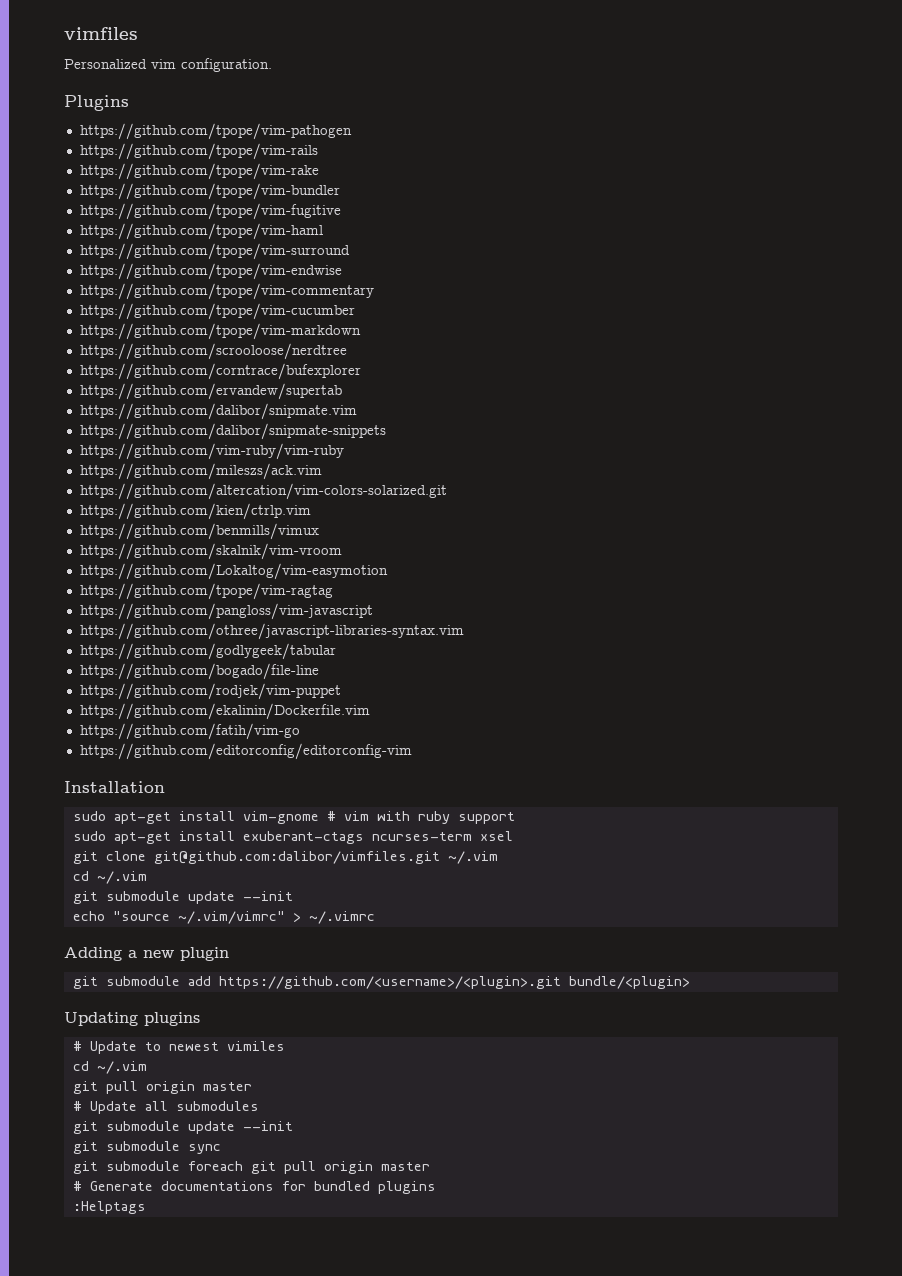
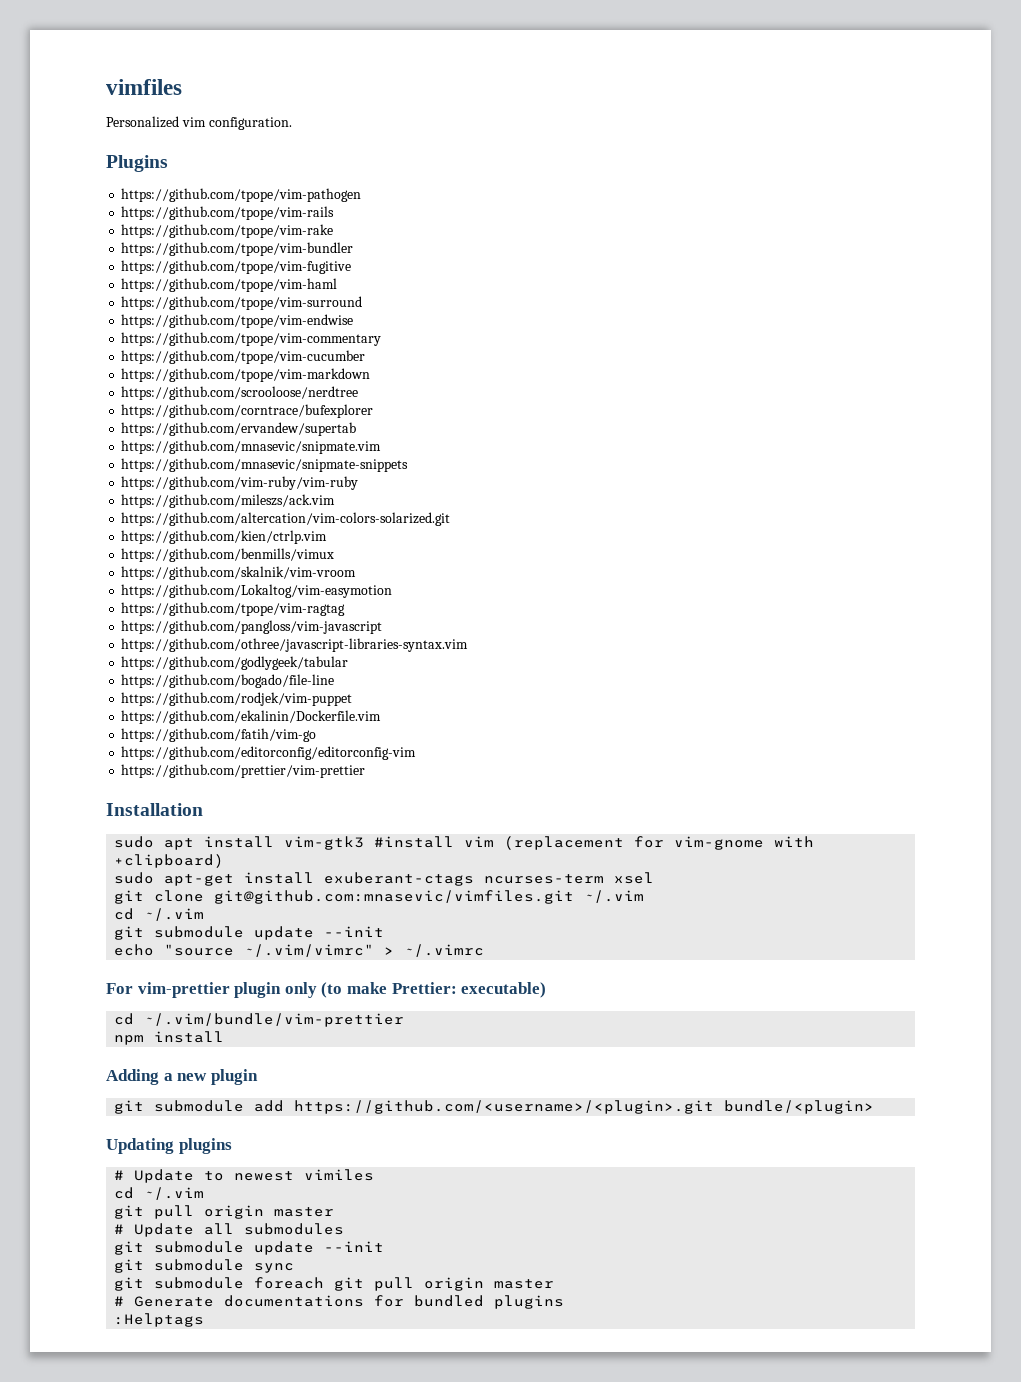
- https://github.com/dalibor/snipmate.vim
- https://github.com/dalibor/snipmate-snippets
+ https://github.com/mnasevic/snipmate.vim
+ https://github.com/mnasevic/snipmate-snippets
+ https://github.com/prettier/vim-prettier
- sudo apt-get install vim-gnome # vim with ruby support
+ sudo apt install vim-gtk3 #install vim (replacement for vim-gnome with +clipboard)
- git clone git@github.com:dalibor/vimfiles.git ~/.vim
+ git clone git@github.com:mnasevic/vimfiles.git ~/.vim
+ For vim-prettier plugin only (to make Prettier: executable)
+ cd ~/.vim/bundle/vim-prettier
+ npm install

